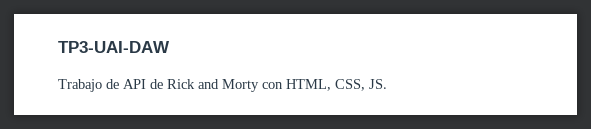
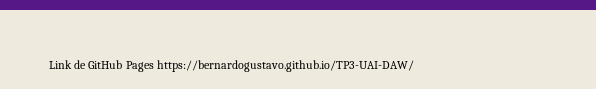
- TP3-UAI-DAW
- Trabajo de API de Rick and Morty con HTML, CSS, JS.
+ Link de GitHub Pages https://bernardogustavo.github.io/TP3-UAI-DAW/

